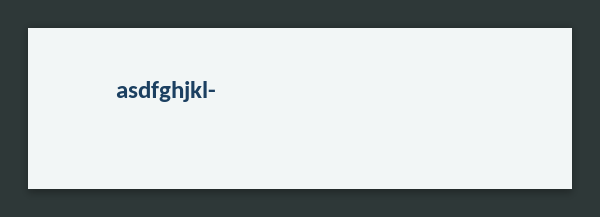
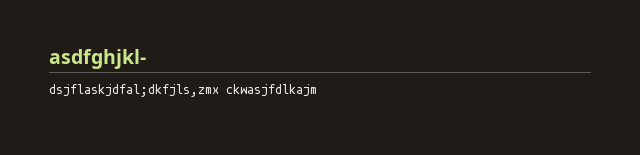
+ dsjflaskjdfal;dkfjls,zmx ckwasjfdlkajm

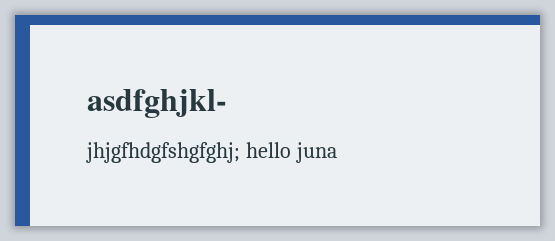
- dsjflaskjdfal;dkfjls,zmx ckwasjfdlkajm
+ jhjgfhdgfshgfghj; hello juna

